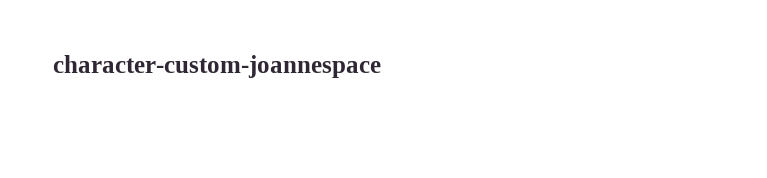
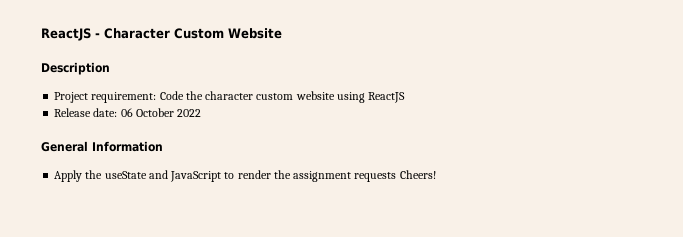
- character-custom-joannespace
+ ReactJS - Character Custom Website
+ Description
+ Project requirement: Code the character custom website using ReactJS
+ Release date: 06 October 2022
+ General Information
+ Apply the useState and JavaScript to render the assignment requests Cheers!

